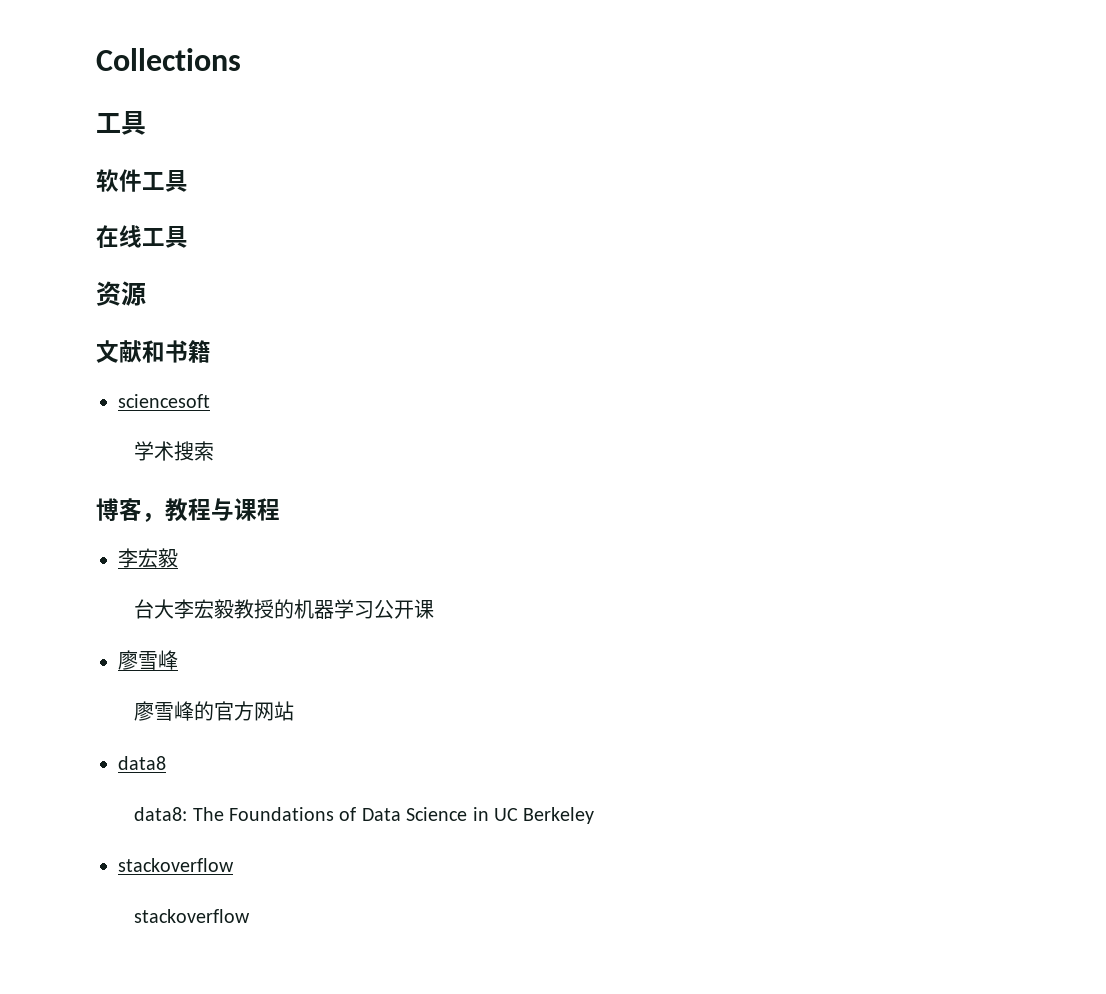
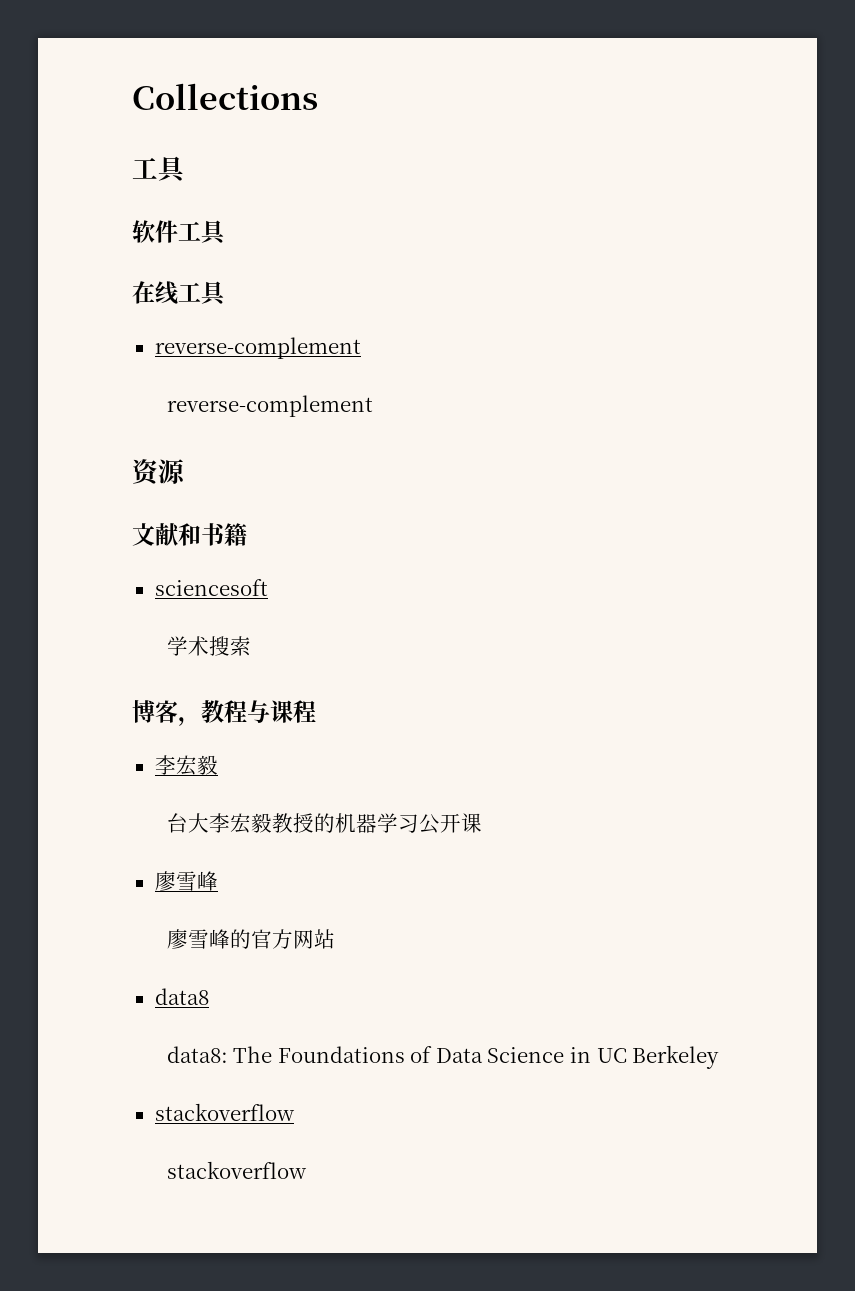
  在线工具
+ reverse-complement
+ reverse-complement

